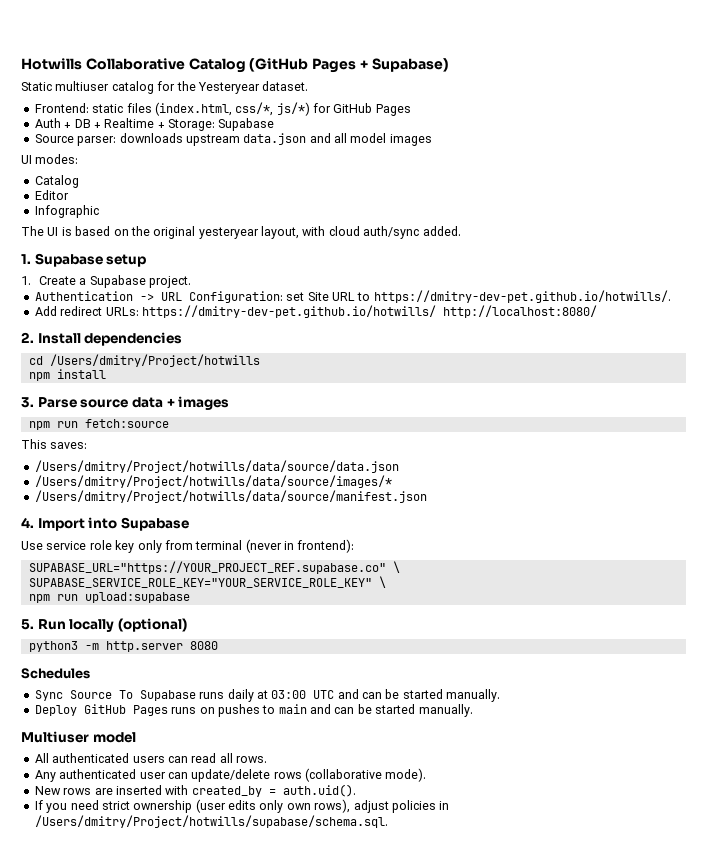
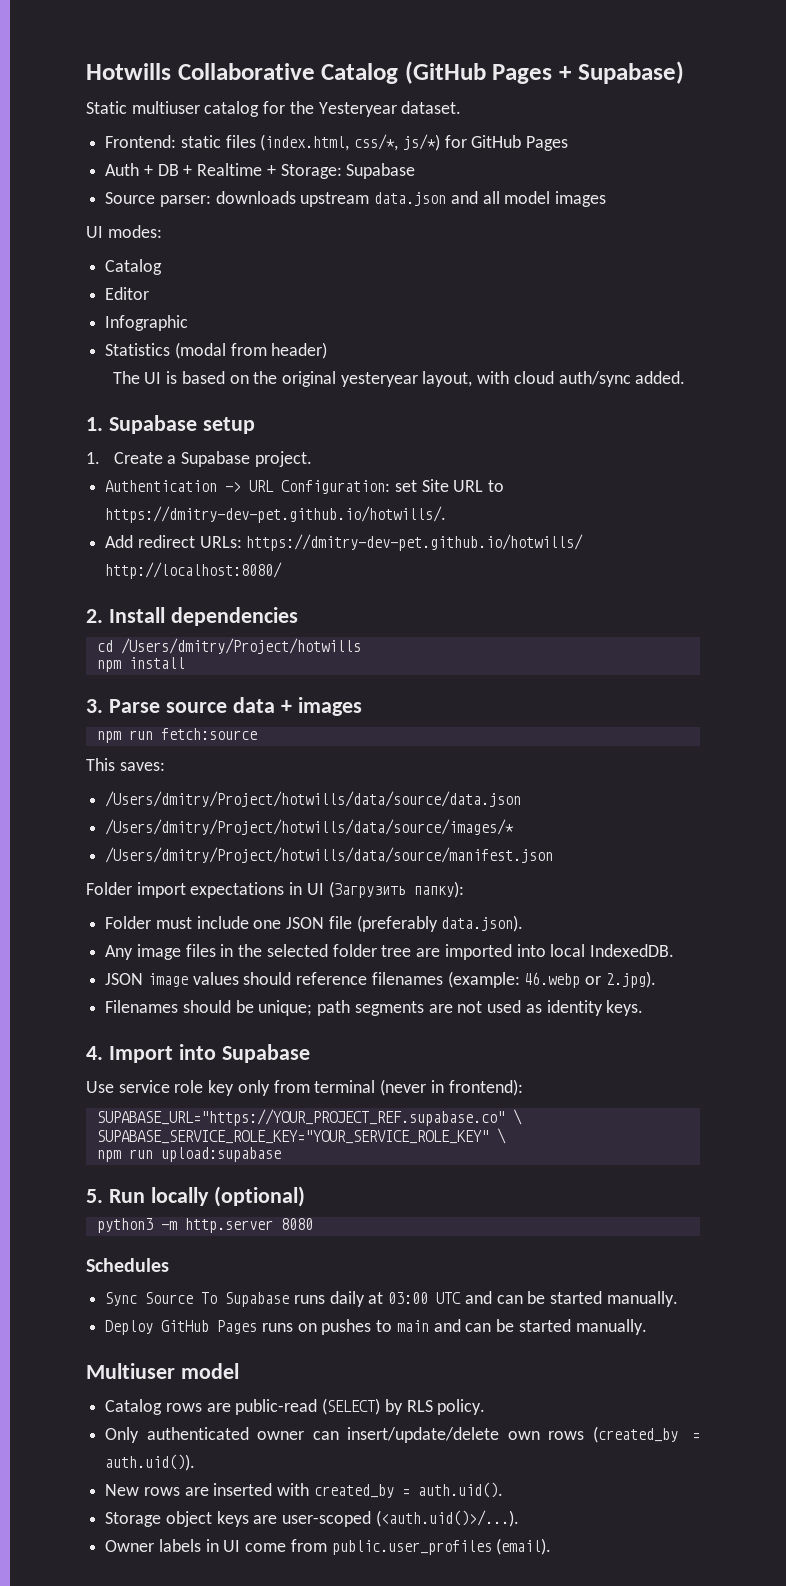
+ Statistics (modal from header)
+ Folder import expectations in UI (Загрузить папку):
+ Folder must include one JSON file (preferably data.json).
+ Any image files in the selected folder tree are imported into local IndexedDB.
+ JSON image values should reference filenames (example: 46.webp or 2.jpg).
+ Filenames should be unique; path segments are not used as identity keys.
- All authenticated users can read all rows.
- Any authenticated user can update/delete rows (collaborative mode).
+ Catalog rows are public-read (SELECT) by RLS policy.
+ Only authenticated owner can insert/update/delete own rows (created_by = auth.uid()).
- If you need strict ownership (user edits only own rows), adjust policies in /Users/dmitry/Project/hotwills/supabase/schema.sql.
+ Storage object keys are user-scoped (<auth.uid()>/...).
+ Owner labels in UI come from public.user_profiles (email).

